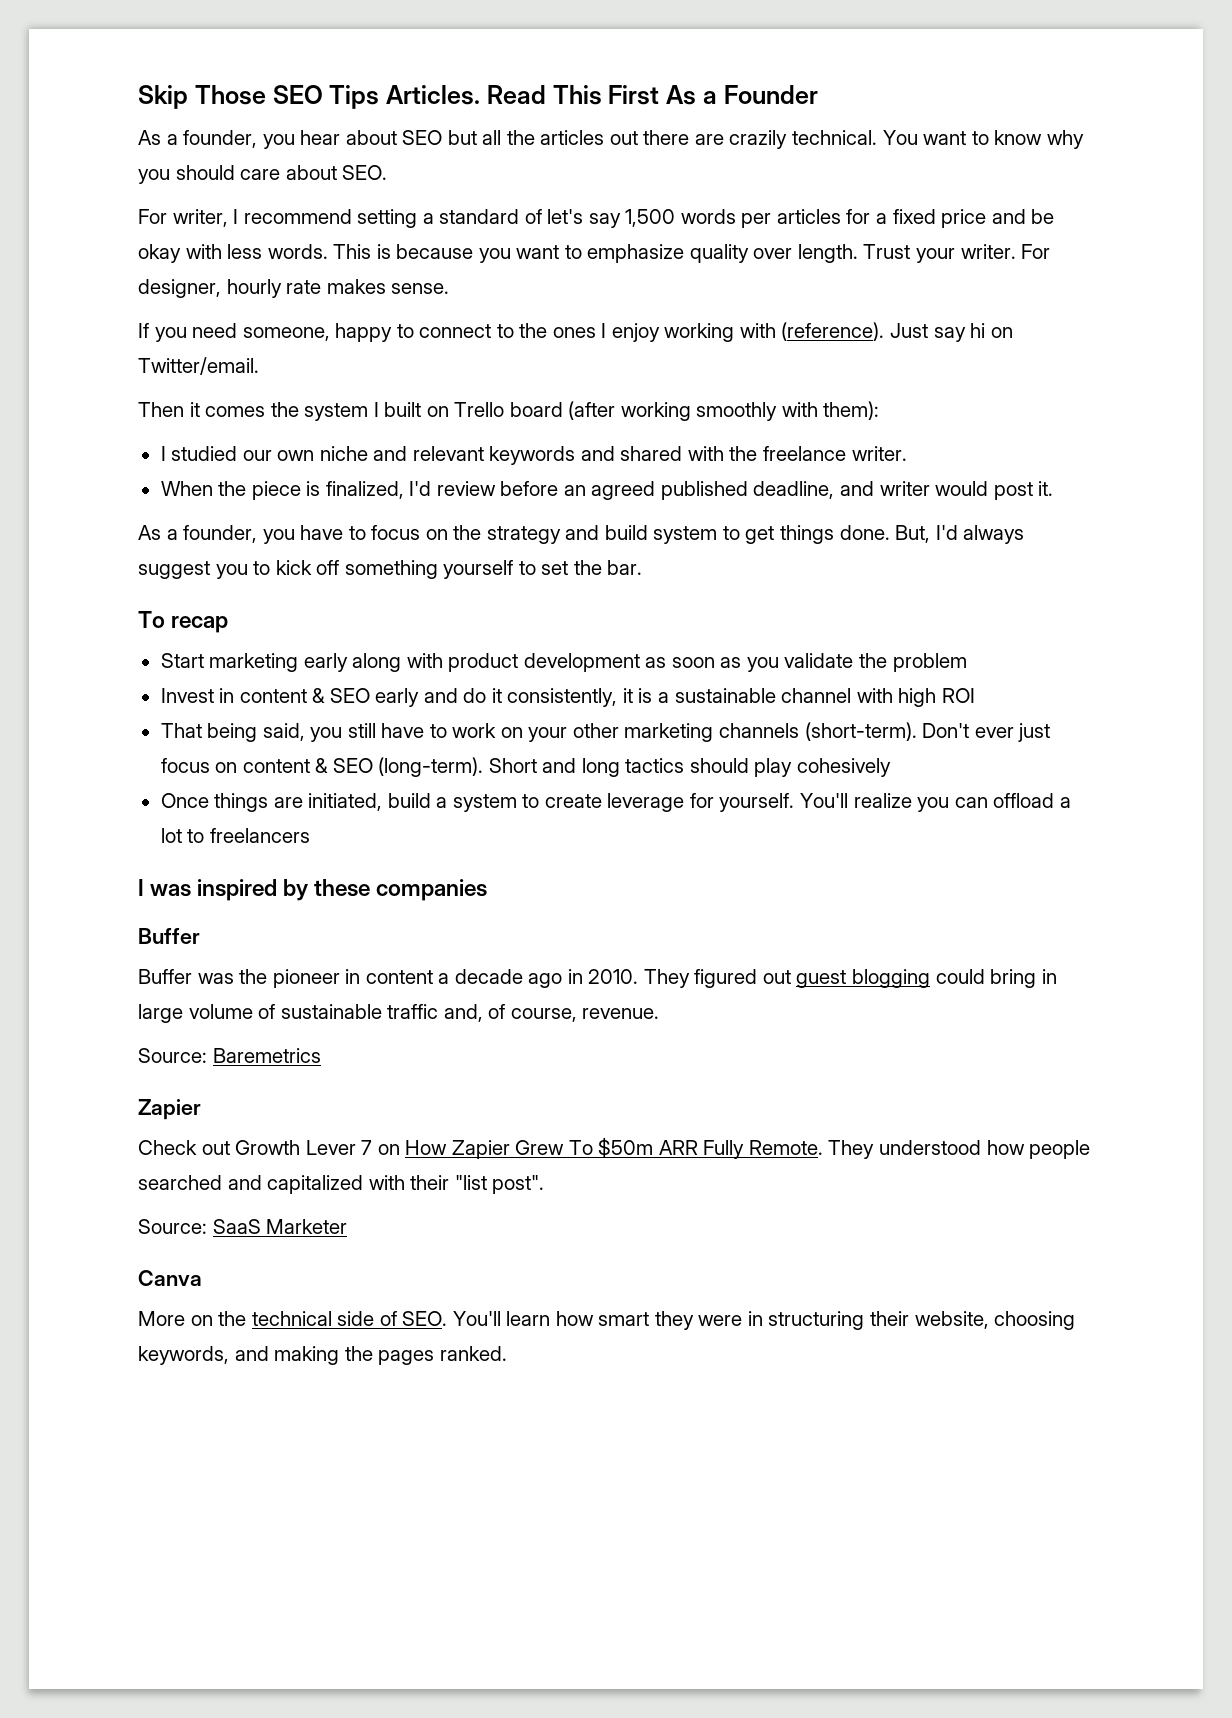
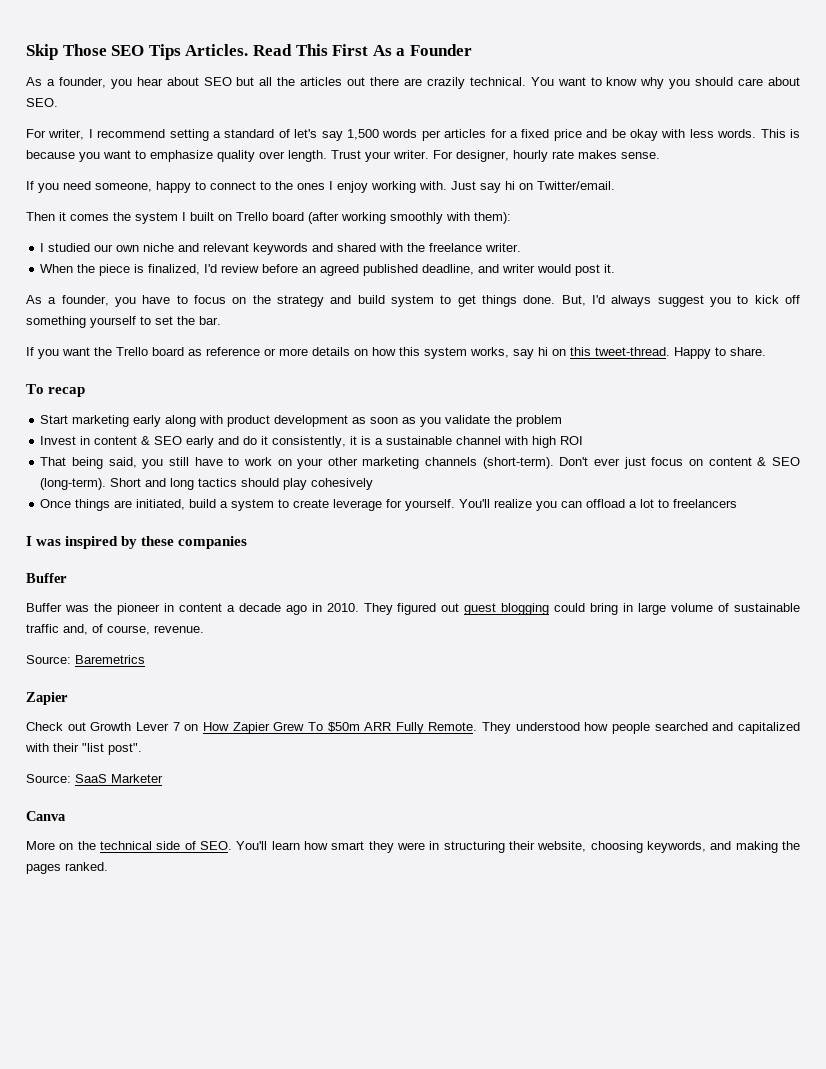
- If you need someone, happy to connect to the ones I enjoy working with (reference).
+ If you need someone, happy to connect to the ones I enjoy working with.
+ If you want the Trello board as reference or more details on how this system works, say hi on this tweet-thread. Happy to share.

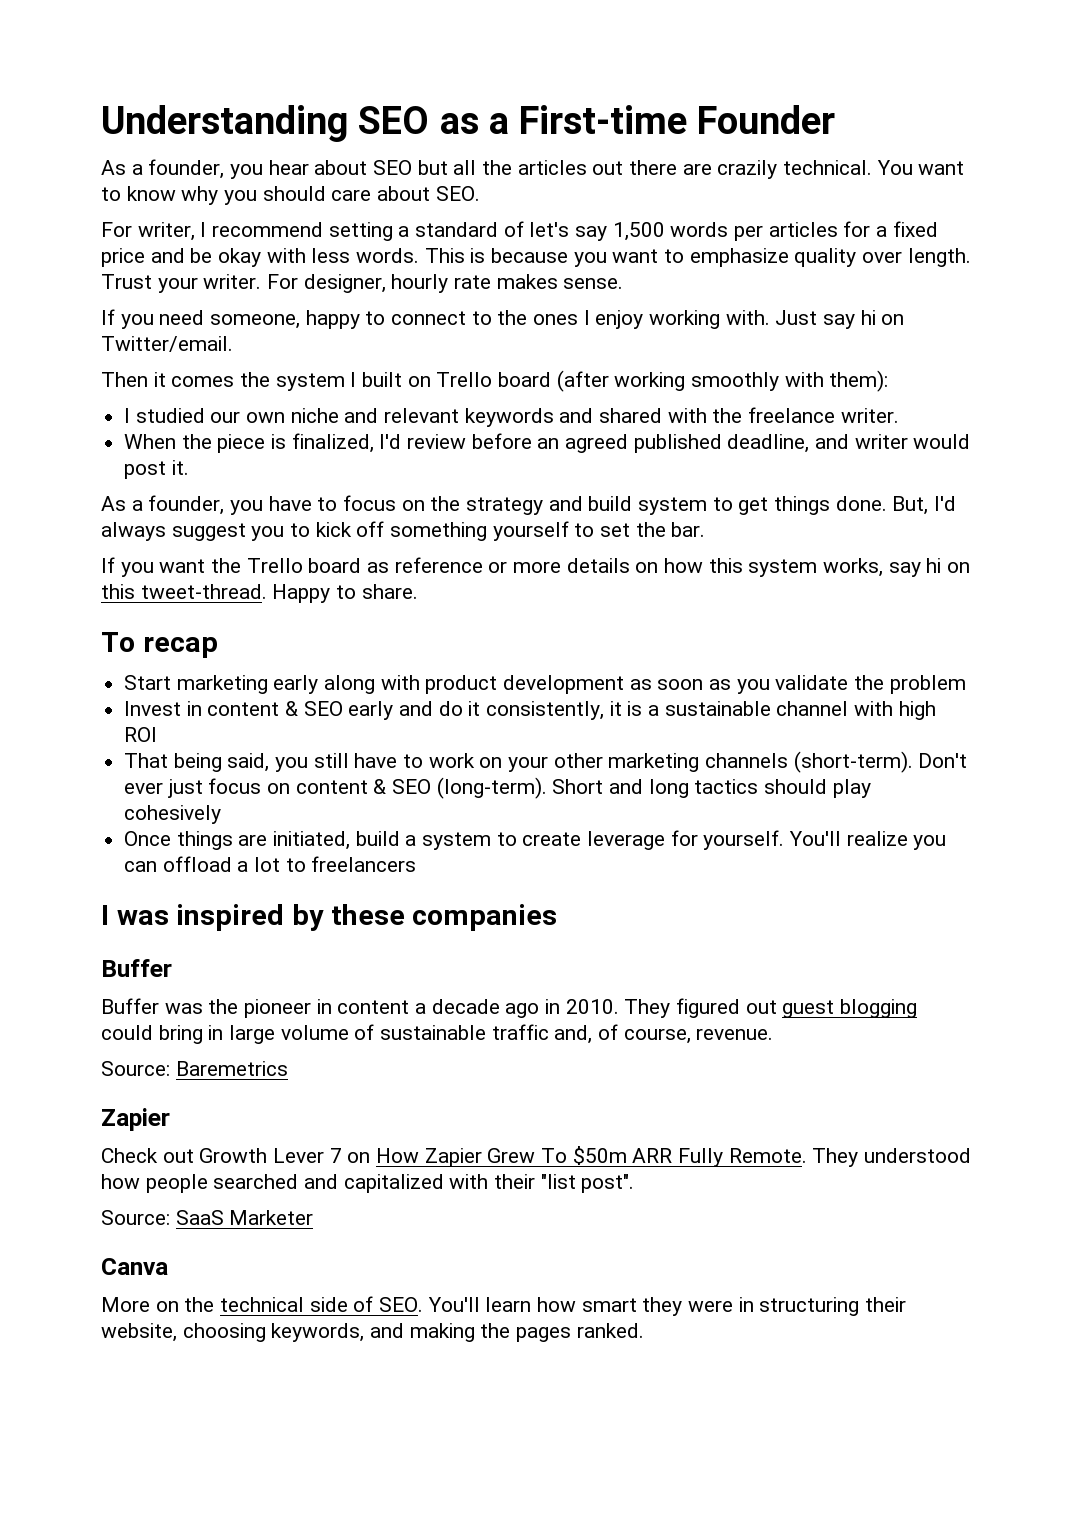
- Skip Those SEO Tips Articles. Read This First As a Founder
+ Understanding SEO as a First-time Founder

